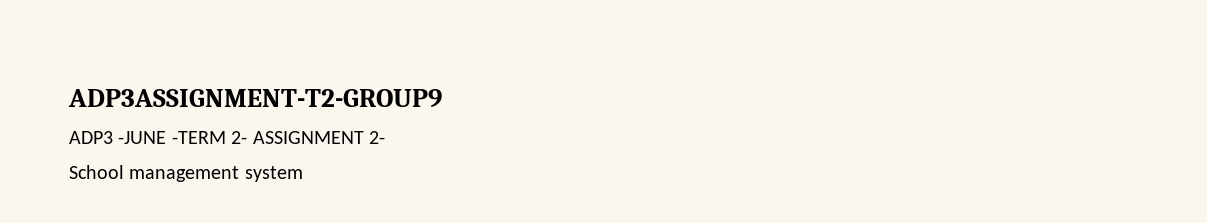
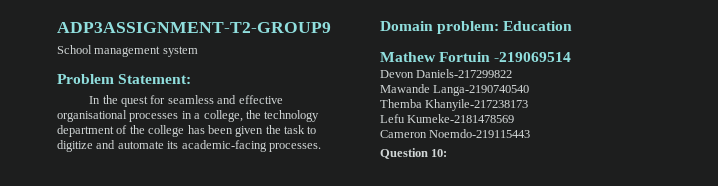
- ADP3 -JUNE -TERM 2- ASSIGNMENT 2-
  School management system
+ Problem Statement:
+ In the quest for seamless and effective organisational processes in a college, the technology department of the college has been given the task to digitize and automate its academic-facing processes.
+ Domain problem: Education
+ Mathew Fortuin -219069514
+ Devon Daniels-217299822
+ Mawande Langa-2190740540
+ Themba Khanyile-217238173
+ Lefu Kumeke-2181478569
+ Cameron Noemdo-219115443
+ Question 10:

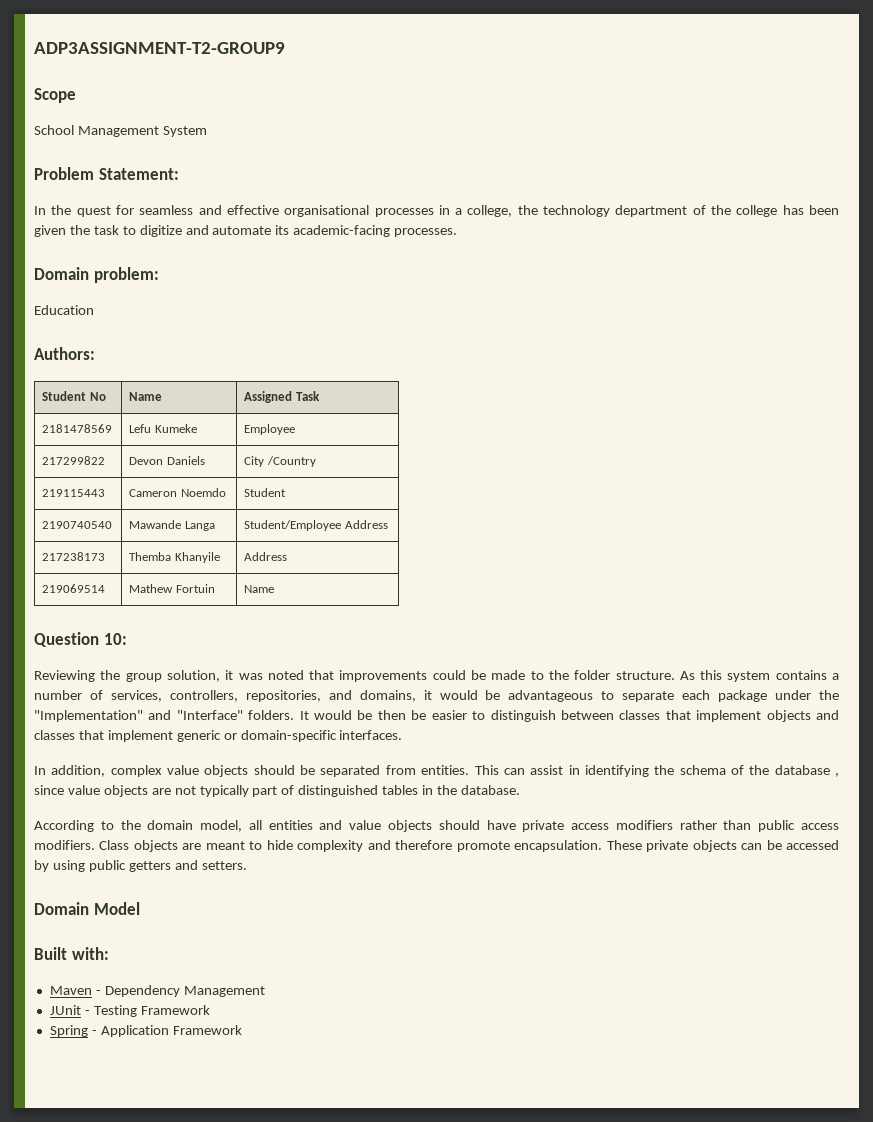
+ Scope
- School management system
+ School Management System
- Domain problem: Education
+ Domain problem:
+ Education
- Mathew Fortuin -219069514
- Devon Daniels-217299822
- Mawande Langa-2190740540
- Themba Khanyile-217238173
- Lefu Kumeke-2181478569
- Cameron Noemdo-219115443
+ Authors:
+ Student No | Name | Assigned Task
+ 2181478569 | Lefu Kumeke | Employee
+ 217299822 | Devon Daniels | City /Country
+ 219115443 | Cameron Noemdo | Student
+ 2190740540 | Mawande Langa | Student/Employee Address
+ 217238173 | Themba Khanyile | Address
+ 219069514 | Mathew Fortuin | Name
  Question 10:
+ Reviewing the group solution, it was noted that improvements could be made to the folder structure. As this system contains a number of services, controllers, repositories, and domains, it would be advantageous to separate each package under the "Implementation" and "Interface" folders. It would be then be easier to distinguish between classes that implement objects and classes that implement generic or domain-specific interfaces.
+ In addition, complex value objects should be separated from entities. This can assist in identifying the schema of the database , since value objects are not typically part of distinguished tables in the database.
+ According to the domain model, all entities and value objects should have private access modifiers rather than public access modifiers. Class objects are meant to hide complexity and therefore promote encapsulation. These private objects can be accessed by using public getters and setters.
+ Domain Model
+ Built with:
+ Maven - Dependency Management
+ JUnit - Testing Framework
+ Spring - Application Framework

